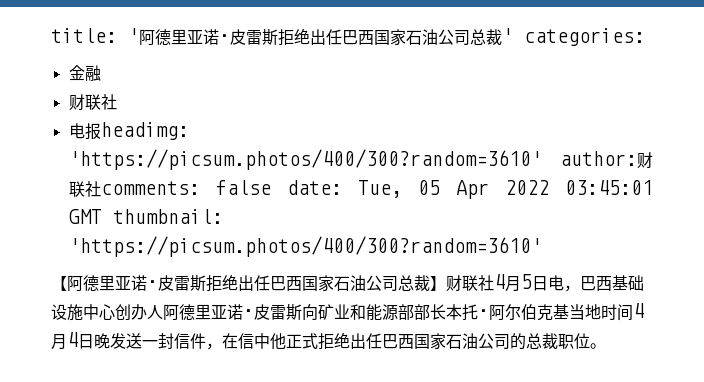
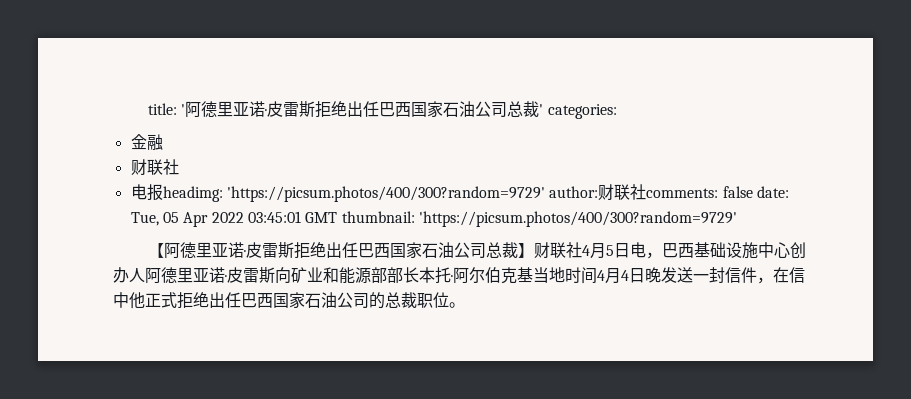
- 电报headimg: 'https://picsum.photos/400/300?random=3610' author:财联社comments: false date: Tue, 05 Apr 2022 03:45:01 GMT thumbnail: 'https://picsum.photos/400/300?random=3610'
+ 电报headimg: 'https://picsum.photos/400/300?random=9729' author:财联社comments: false date: Tue, 05 Apr 2022 03:45:01 GMT thumbnail: 'https://picsum.photos/400/300?random=9729'

